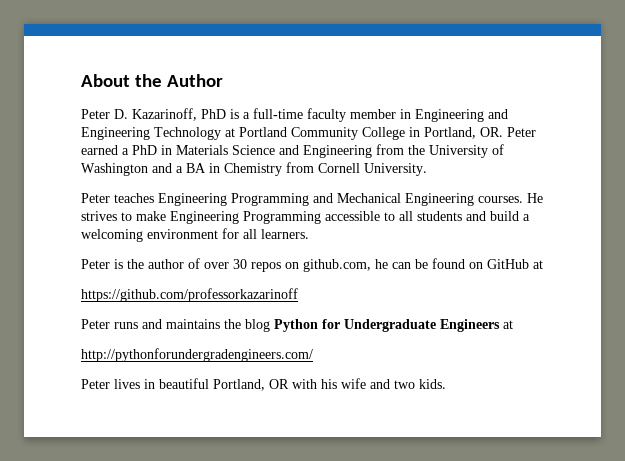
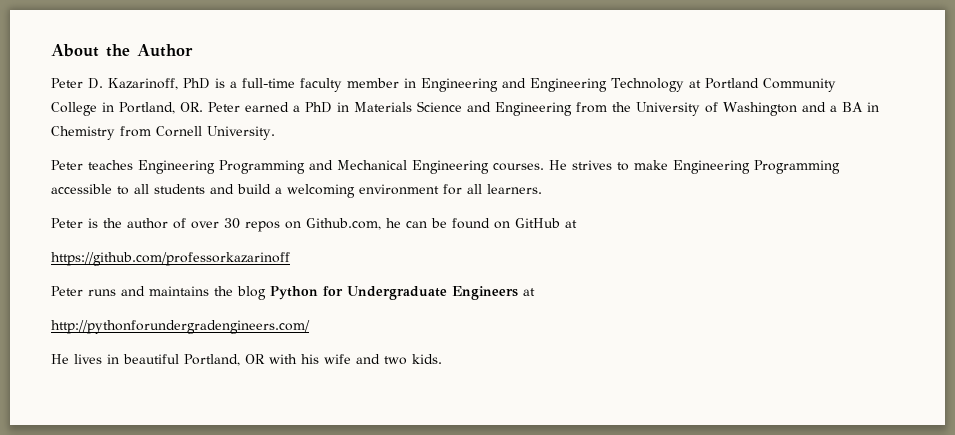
- Peter is the author of over 30 repos on github.com, he can be found on GitHub at
+ Peter is the author of over 30 repos on Github.com, he can be found on GitHub at
- Peter lives in beautiful Portland, OR with his wife and two kids.
+ He lives in beautiful Portland, OR with his wife and two kids.

